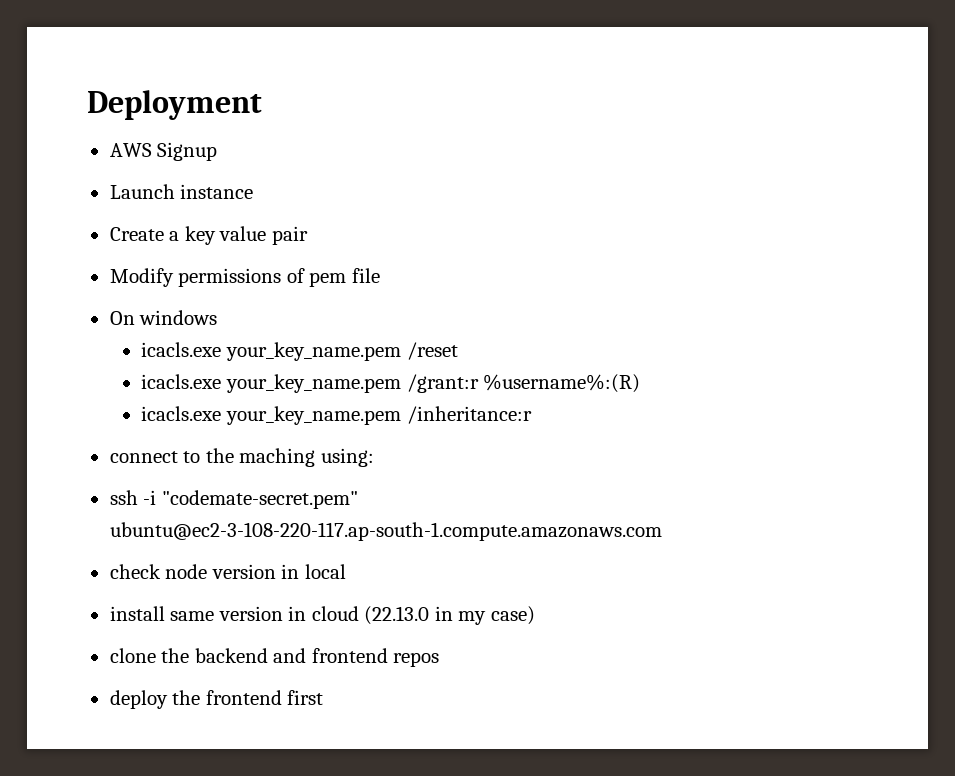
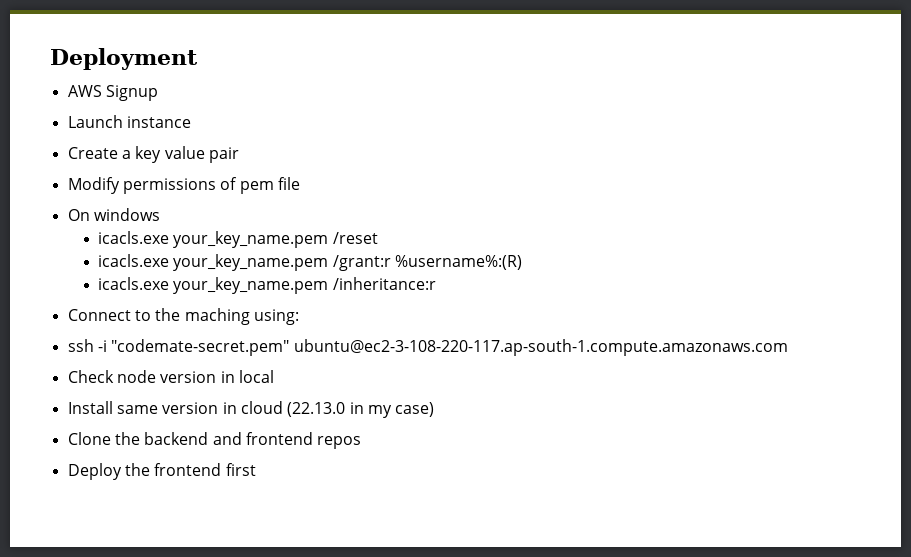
- connect to the maching using:
+ Connect to the maching using:
- check node version in local
+ Check node version in local
- install same version in cloud (22.13.0 in my case)
+ Install same version in cloud (22.13.0 in my case)
- clone the backend and frontend repos
+ Clone the backend and frontend repos
- deploy the frontend first
+ Deploy the frontend first

